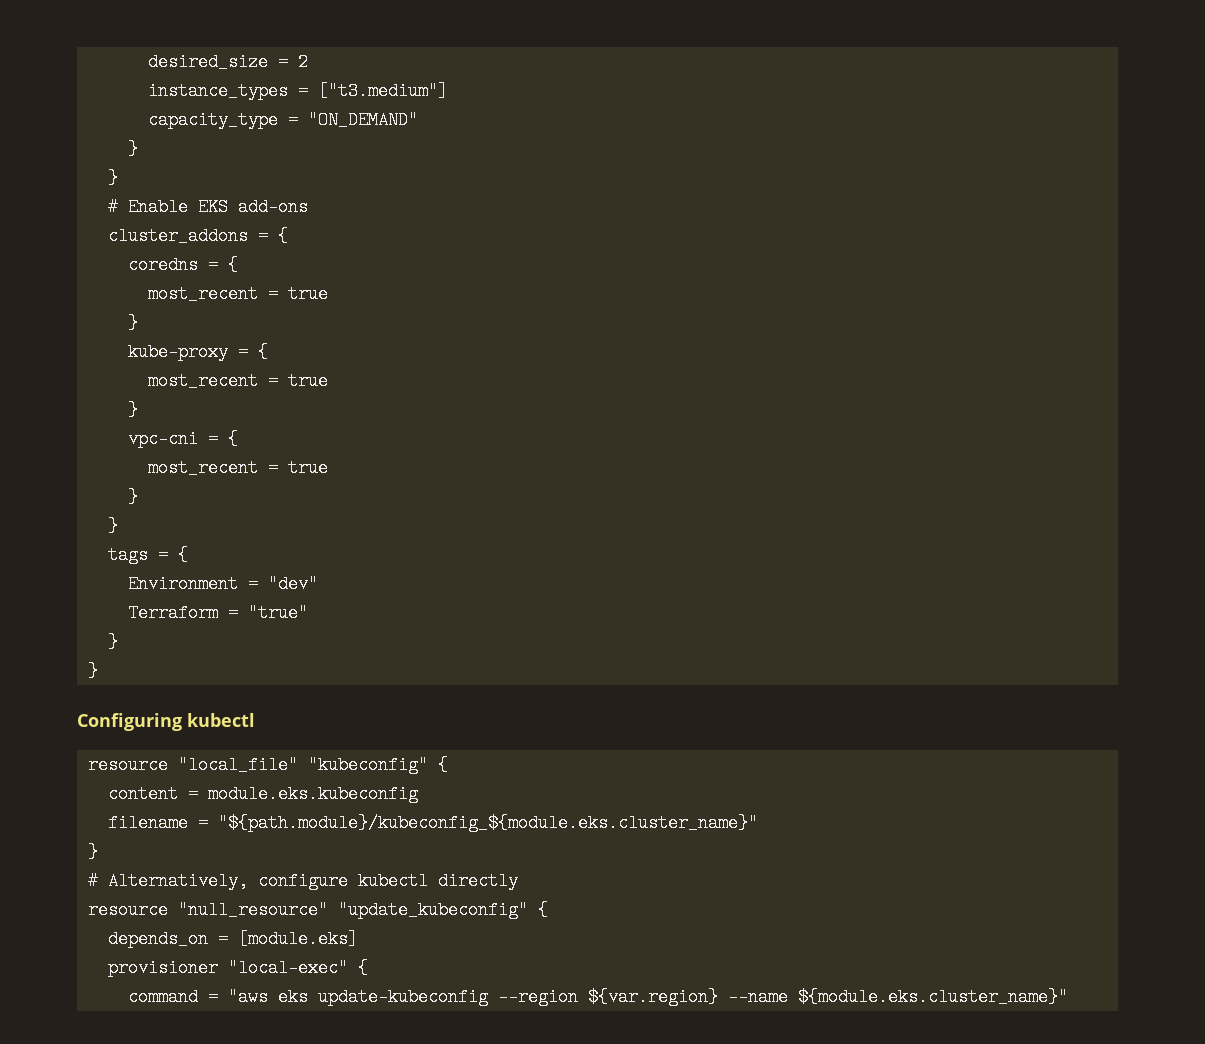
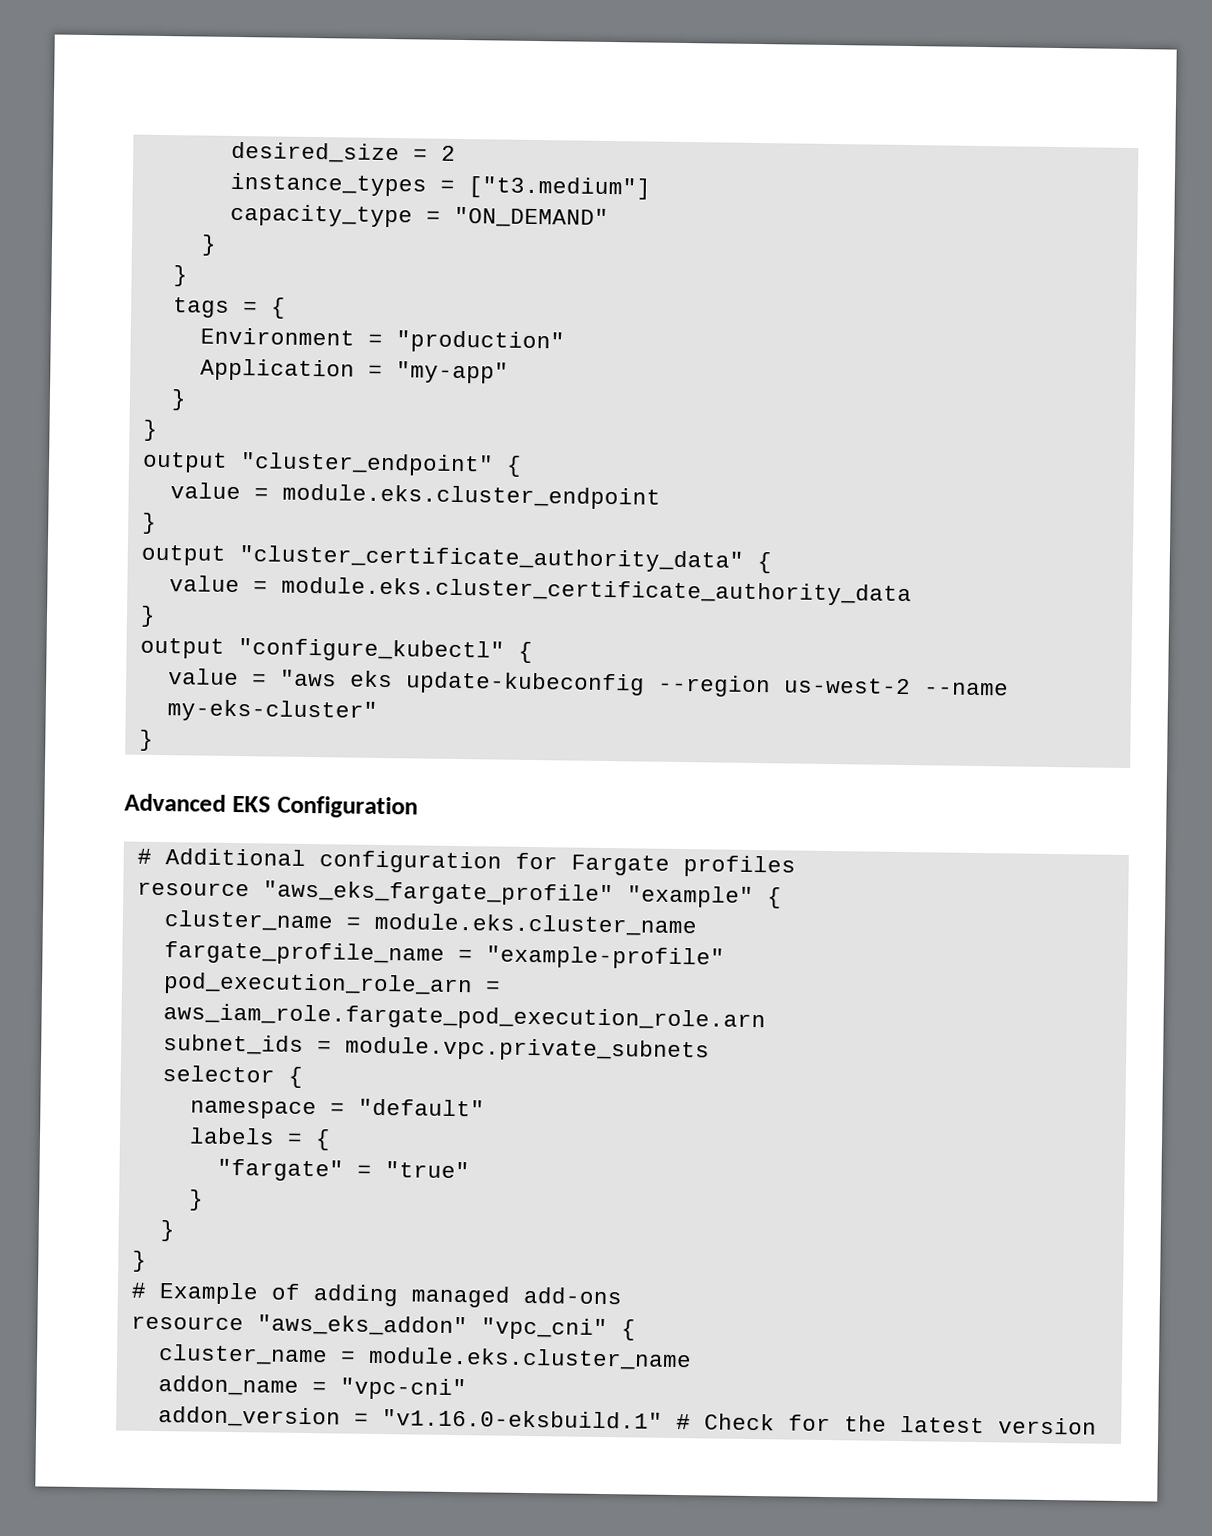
- # Enable EKS add-ons
- cluster_addons = {
- coredns = {
- most_recent = true
- }
- kube-proxy = {
- most_recent = true
- }
- vpc-cni = {
- most_recent = true
- }
- }
- Environment = "dev"
- Terraform = "true"
+ Environment = "production"
+ Application = "my-app"
  }
  }
- Configuring kubectl
- resource "local_file" "kubeconfig" {
- content = module.eks.kubeconfig
- filename = "${path.module}/kubeconfig_${module.eks.cluster_name}"
+ output "cluster_endpoint" {
+ value = module.eks.cluster_endpoint
  }
- # Alternatively, configure kubectl directly
- resource "null_resource" "update_kubeconfig" {
- depends_on = [module.eks]
- provisioner "local-exec" {
- command = "aws eks update-kubeconfig --region ${var.region} --name ${module.eks.cluster_name}"
+ output "cluster_certificate_authority_data" {
+ value = module.eks.cluster_certificate_authority_data
+ }
+ output "configure_kubectl" {
+ value = "aws eks update-kubeconfig --region us-west-2 --name my-eks-cluster"
+ }
+ Advanced EKS Configuration
+ # Additional configuration for Fargate profiles
+ resource "aws_eks_fargate_profile" "example" {
+ cluster_name = module.eks.cluster_name
+ fargate_profile_name = "example-profile"
+ pod_execution_role_arn = aws_iam_role.fargate_pod_execution_role.arn
+ subnet_ids = module.vpc.private_subnets
+ selector {
+ namespace = "default"
+ labels = {
+ "fargate" = "true"
+ }
+ }
+ }
+ # Example of adding managed add-ons
+ resource "aws_eks_addon" "vpc_cni" {
+ cluster_name = module.eks.cluster_name
+ addon_name = "vpc-cni"
+ addon_version = "v1.16.0-eksbuild.1" # Check for the latest version

